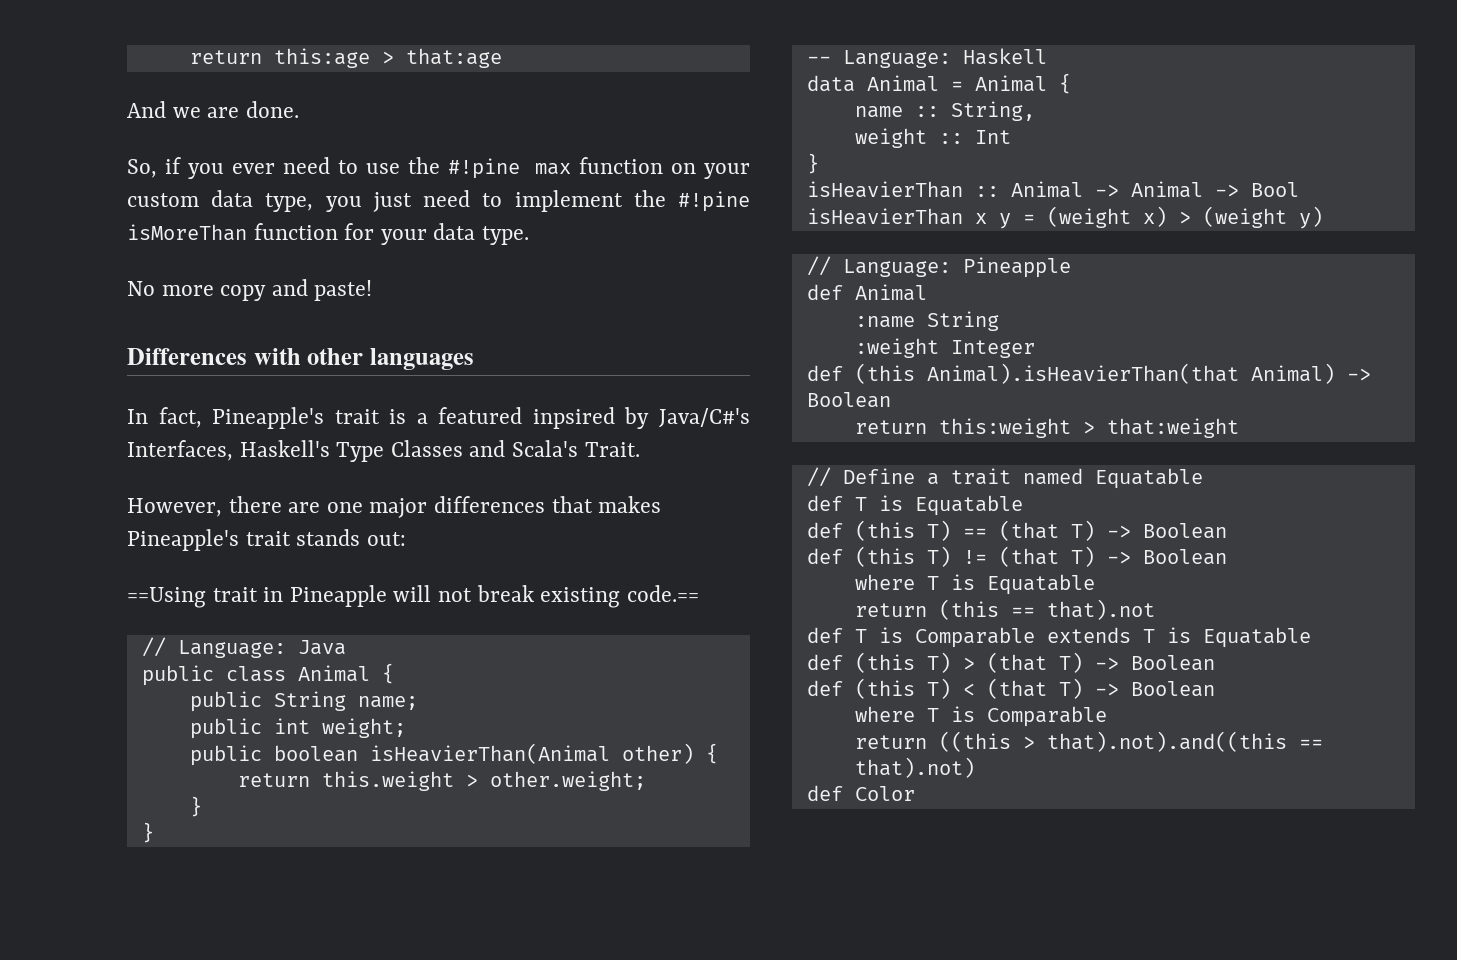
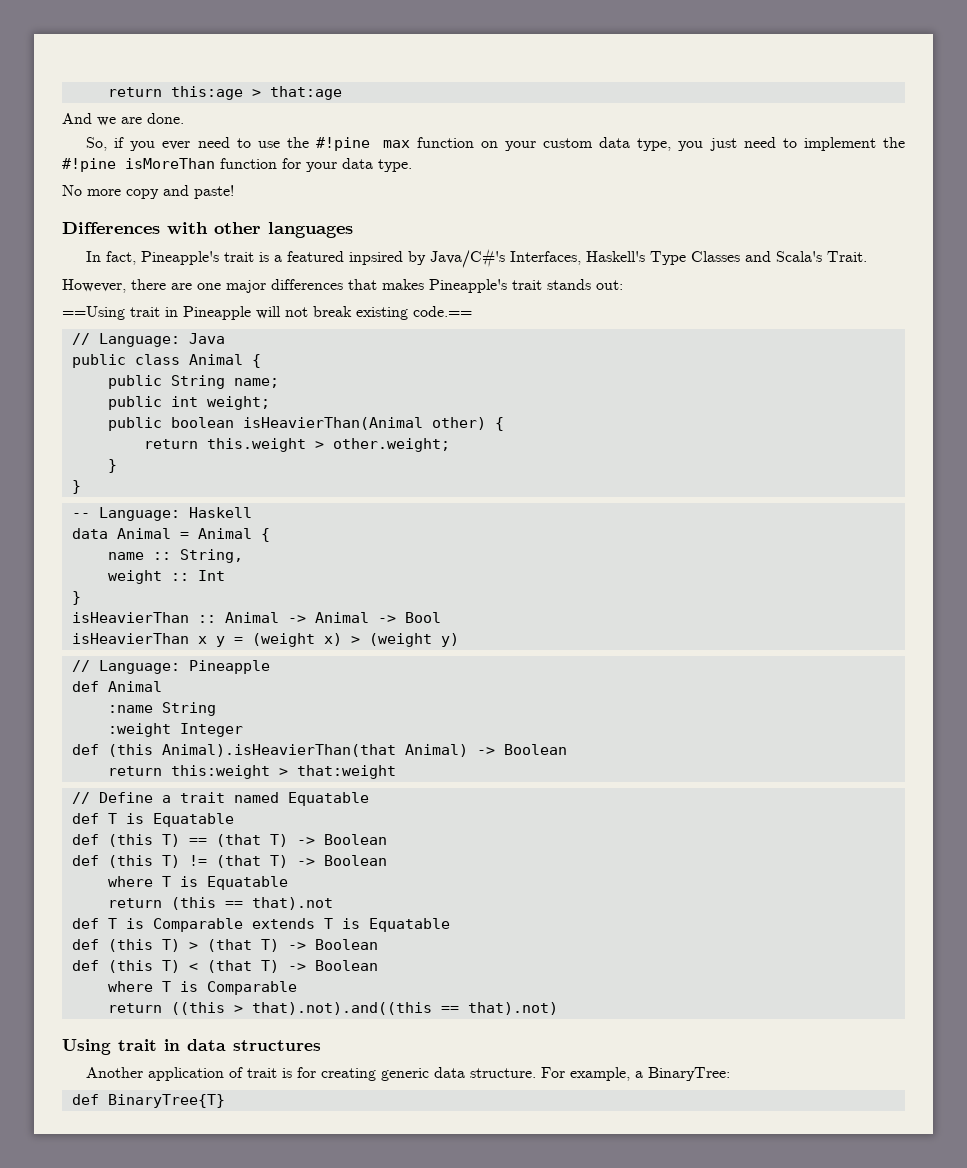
- def Color
+ Using trait in data structures
+ Another application of trait is for creating generic data structure. For example, a BinaryTree:
+ def BinaryTree{T}

